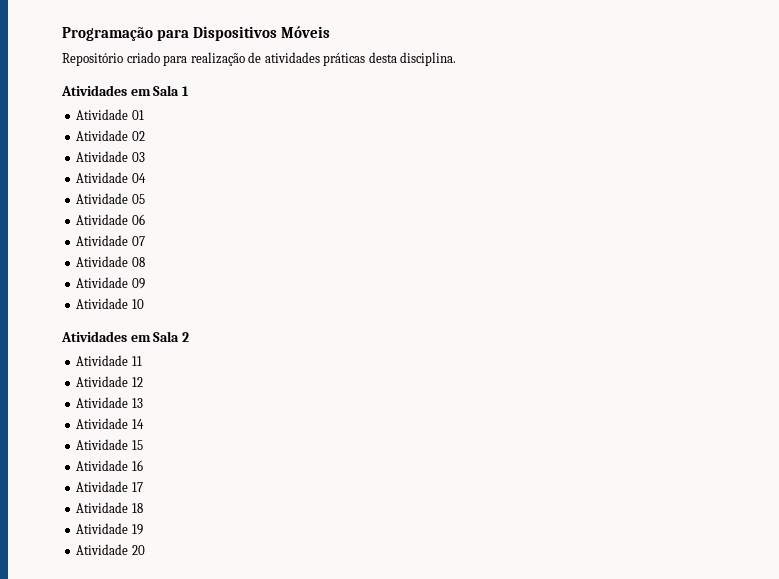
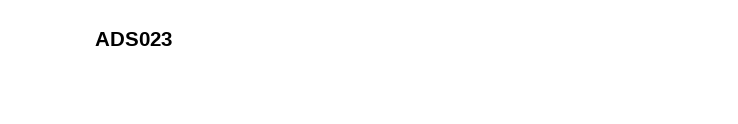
- Programação para Dispositivos Móveis
- Repositório criado para realização de atividades práticas desta disciplina.
- Atividades em Sala 1
- Atividade 01
- Atividade 02
- Atividade 03
- Atividade 04
- Atividade 05
- Atividade 06
- Atividade 07
- Atividade 08
- Atividade 09
- Atividade 10
- Atividades em Sala 2
- Atividade 11
- Atividade 12
- Atividade 13
- Atividade 14
- Atividade 15
- Atividade 16
- Atividade 17
- Atividade 18
- Atividade 19
- Atividade 20
+ ADS023

